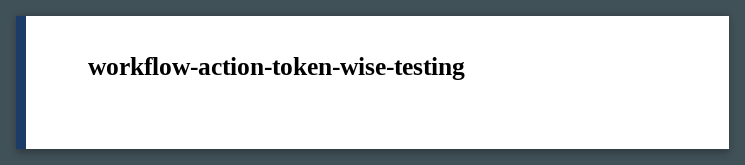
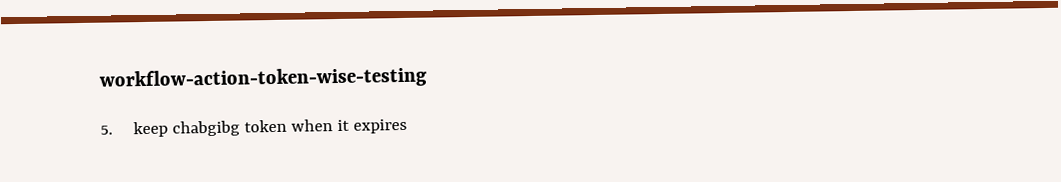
+ 5. keep chabgibg token when it expires

